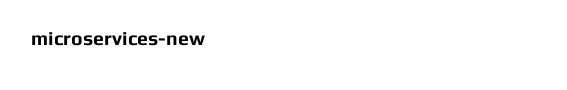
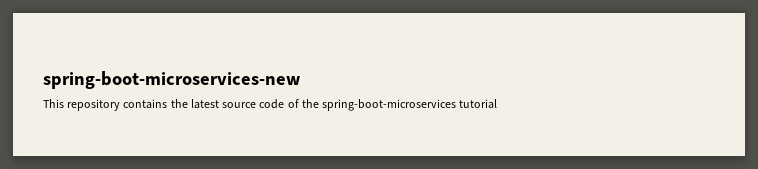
- microservices-new
+ spring-boot-microservices-new
+ This repository contains the latest source code of the spring-boot-microservices tutorial

